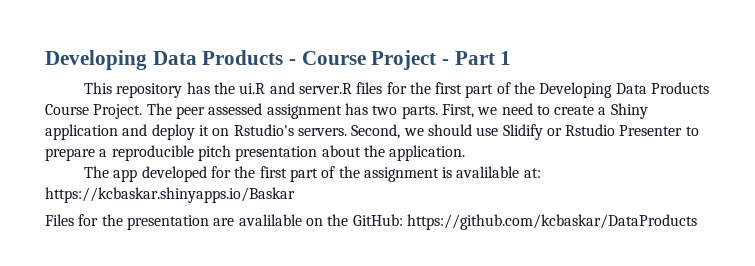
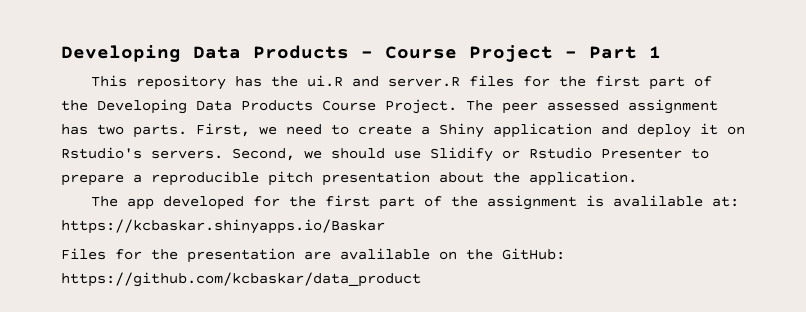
- Files for the presentation are avalilable on the GitHub: https://github.com/kcbaskar/DataProducts
+ Files for the presentation are avalilable on the GitHub: https://github.com/kcbaskar/data_product

